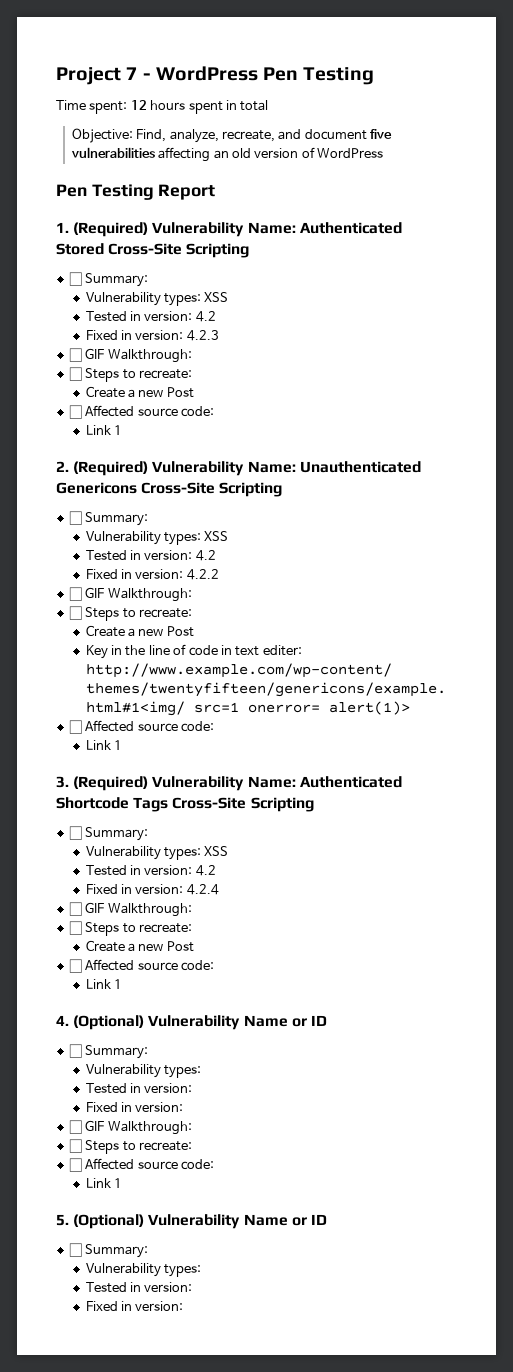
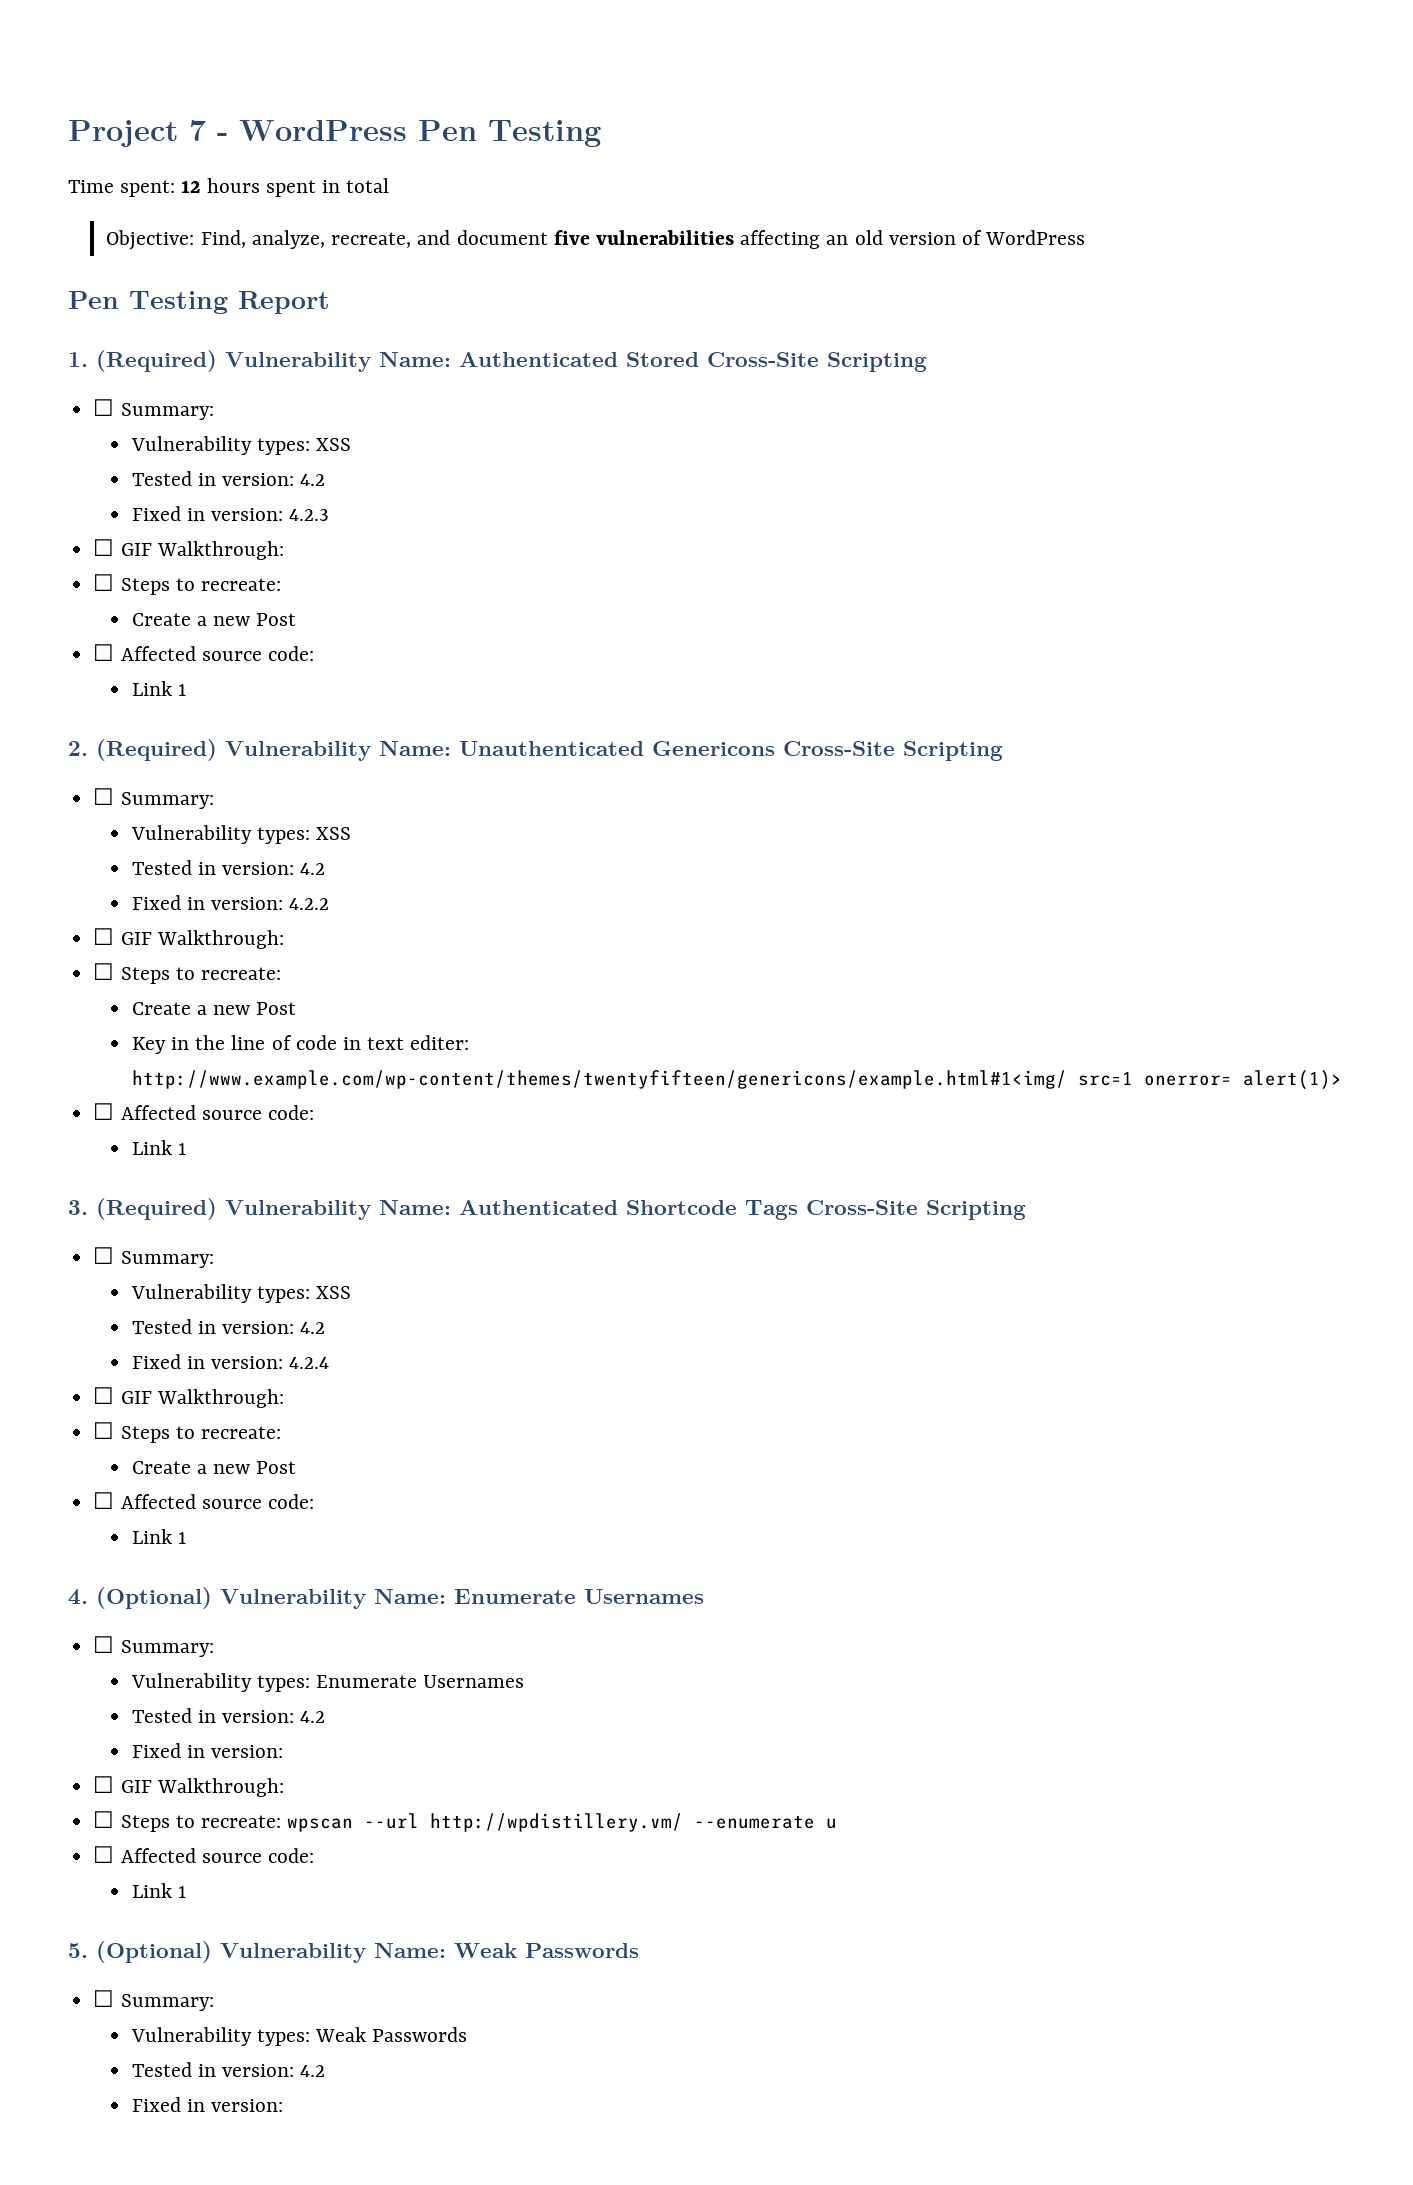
- 4. (Optional) Vulnerability Name or ID
+ 4. (Optional) Vulnerability Name: Enumerate Usernames
  ☐ Summary:
- Vulnerability types:
- Tested in version:
+ Vulnerability types: Enumerate Usernames
+ Tested in version: 4.2
  Fixed in version:
  ☐ GIF Walkthrough:
- ☐ Steps to recreate:
+ ☐ Steps to recreate: wpscan --url http://wpdistillery.vm/ --enumerate u
- 5. (Optional) Vulnerability Name or ID
+ 5. (Optional) Vulnerability Name: Weak Passwords
  ☐ Summary:
- Vulnerability types:
- Tested in version:
+ Vulnerability types: Weak Passwords
+ Tested in version: 4.2

